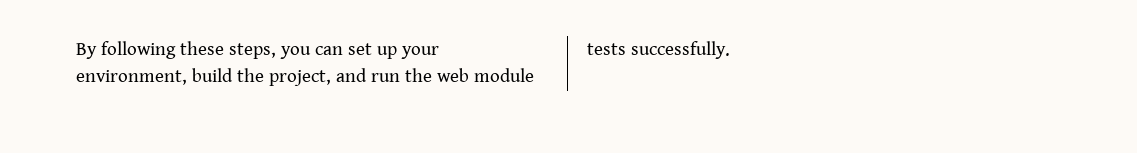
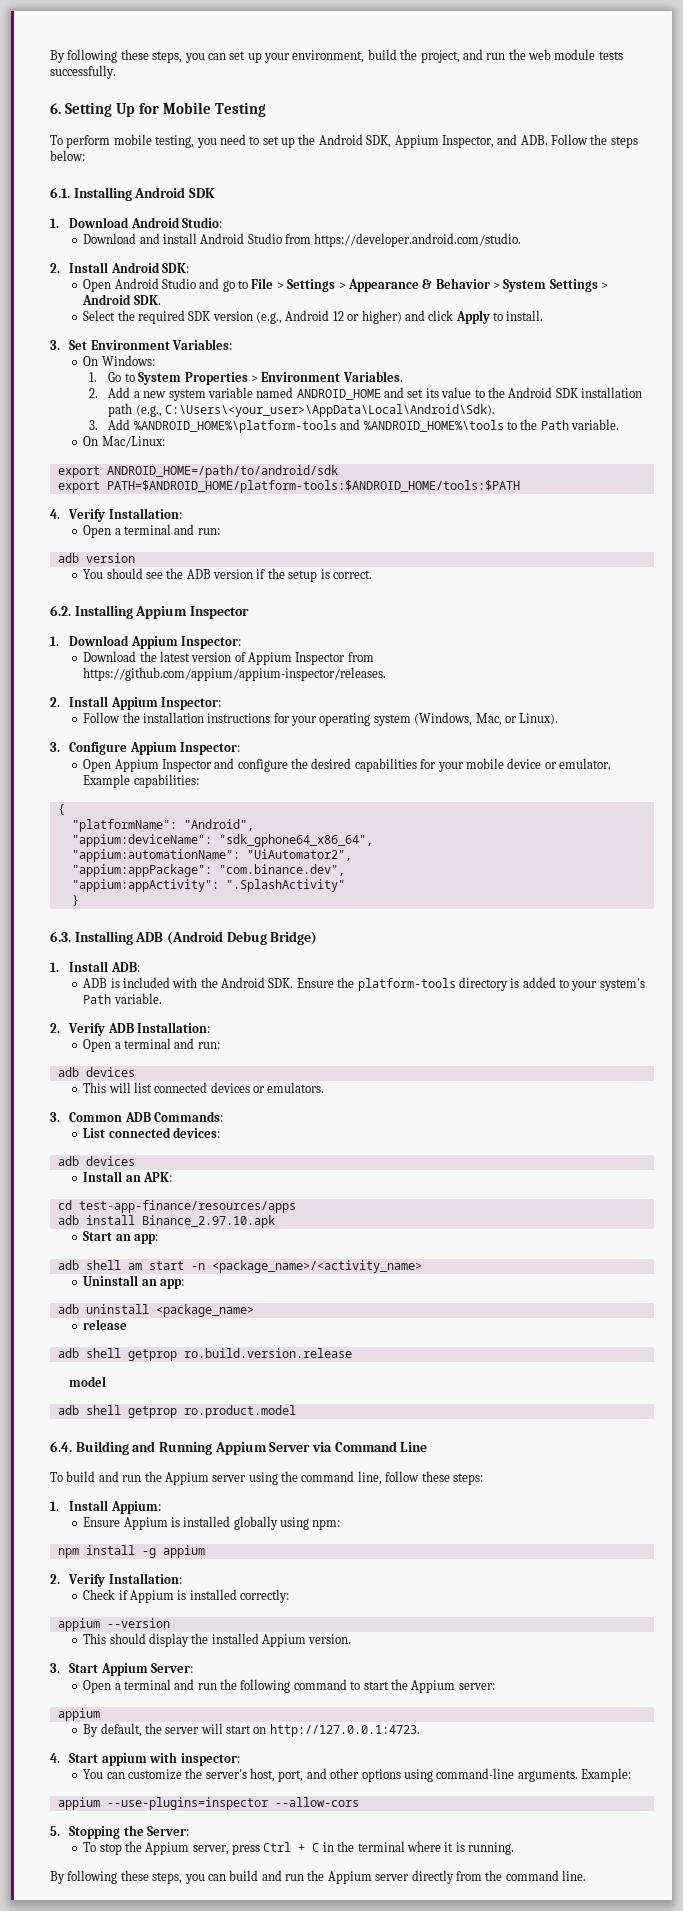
+ 6. Setting Up for Mobile Testing
+ To perform mobile testing, you need to set up the Android SDK, Appium Inspector, and ADB. Follow the steps below:
+ 6.1. Installing Android SDK
+ 1. Download Android Studio:
+ Download and install Android Studio from https://developer.android.com/studio.
+ 2. Install Android SDK:
+ Open Android Studio and go to File > Settings > Appearance & Behavior > System Settings > Android SDK.
+ Select the required SDK version (e.g., Android 12 or higher) and click Apply to install.
+ 3. Set Environment Variables:
+ On Windows:
+ 1. Go to System Properties > Environment Variables.
+ 2. Add a new system variable named ANDROID_HOME and set its value to the Android SDK installation path (e.g., C:\Users\<your_user>\AppData\Local\Android\Sdk).
+ 3. Add %ANDROID_HOME%\platform-tools and %ANDROID_HOME%\tools to the Path variable.
+ On Mac/Linux:
+ export ANDROID_HOME=/path/to/android/sdk
+ export PATH=$ANDROID_HOME/platform-tools:$ANDROID_HOME/tools:$PATH
+ 4. Verify Installation:
+ Open a terminal and run:
+ adb version
+ You should see the ADB version if the setup is correct.
+ 6.2. Installing Appium Inspector
+ 1. Download Appium Inspector:
+ Download the latest version of Appium Inspector from https://github.com/appium/appium-inspector/releases.
+ 2. Install Appium Inspector:
+ Follow the installation instructions for your operating system (Windows, Mac, or Linux).
+ 3. Configure Appium Inspector:
+ Open Appium Inspector and configure the desired capabilities for your mobile device or emulator. Example capabilities:
+ {
+ "platformName": "Android",
+ "appium:deviceName": "sdk_gphone64_x86_64",
+ "appium:automationName": "UiAutomator2",
+ "appium:appPackage": "com.binance.dev",
+ "appium:appActivity": ".SplashActivity"
+ }
+ 6.3. Installing ADB (Android Debug Bridge)
+ 1. Install ADB:
+ ADB is included with the Android SDK. Ensure the platform-tools directory is added to your system's Path variable.
+ 2. Verify ADB Installation:
+ Open a terminal and run:
+ adb devices
+ This will list connected devices or emulators.
+ 3. Common ADB Commands:
+ List connected devices:
+ adb devices
+ Install an APK:
+ cd test-app-finance/resources/apps
+ adb install Binance_2.97.10.apk
+ Start an app:
+ adb shell am start -n <package_name>/<activity_name>
+ Uninstall an app:
+ adb uninstall <package_name>
+ release
+ adb shell getprop ro.build.version.release
+ model
+ adb shell getprop ro.product.model
+ 6.4. Building and Running Appium Server via Command Line
+ To build and run the Appium server using the command line, follow these steps:
+ 1. Install Appium:
+ Ensure Appium is installed globally using npm:
+ npm install -g appium
+ 2. Verify Installation:
+ Check if Appium is installed correctly:
+ appium --version
+ This should display the installed Appium version.
+ 3. Start Appium Server:
+ Open a terminal and run the following command to start the Appium server:
+ appium
+ By default, the server will start on http://127.0.0.1:4723.
+ 4. Start appium with inspector:
+ You can customize the server's host, port, and other options using command-line arguments. Example:
+ appium --use-plugins=inspector --allow-cors
+ 5. Stopping the Server:
+ To stop the Appium server, press Ctrl + C in the terminal where it is running.
+ By following these steps, you can build and run the Appium server directly from the command line.

